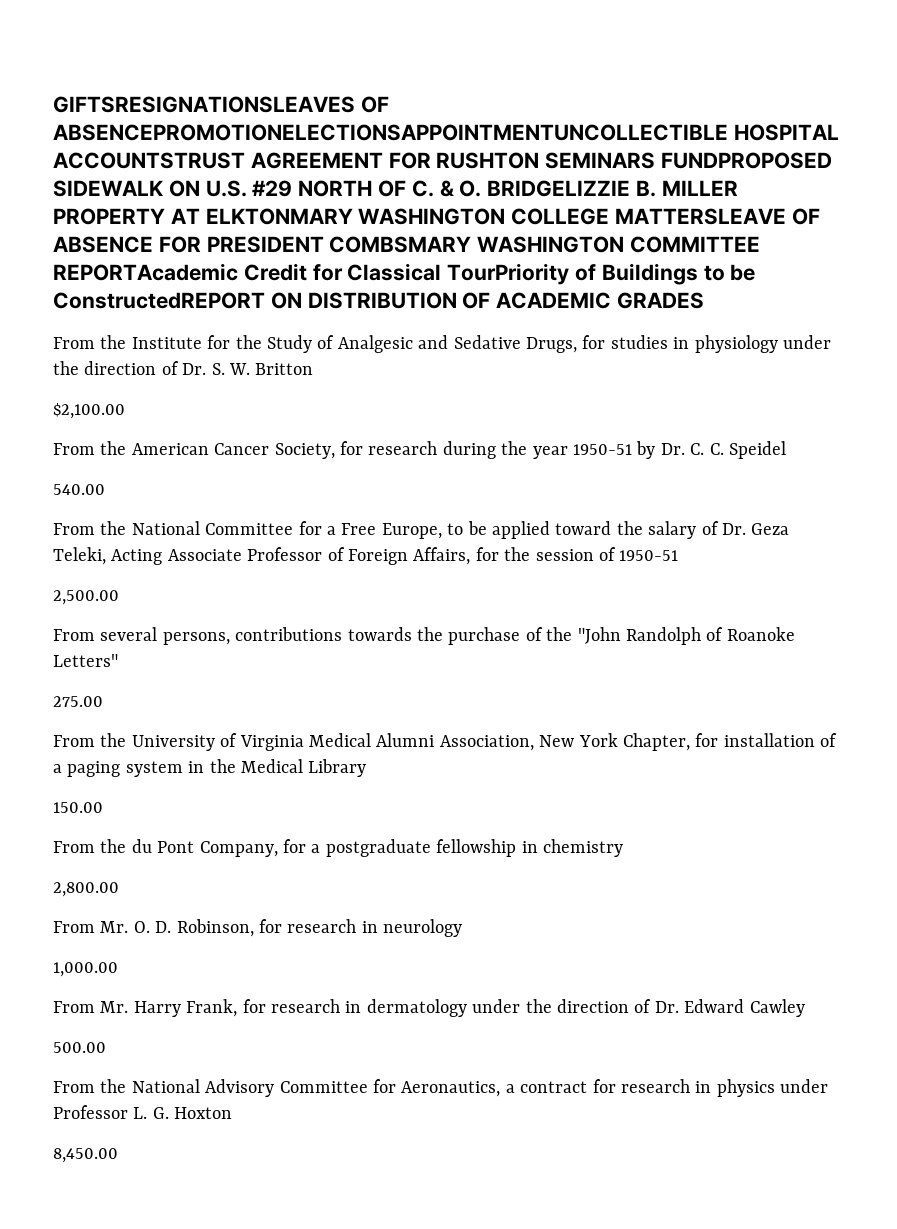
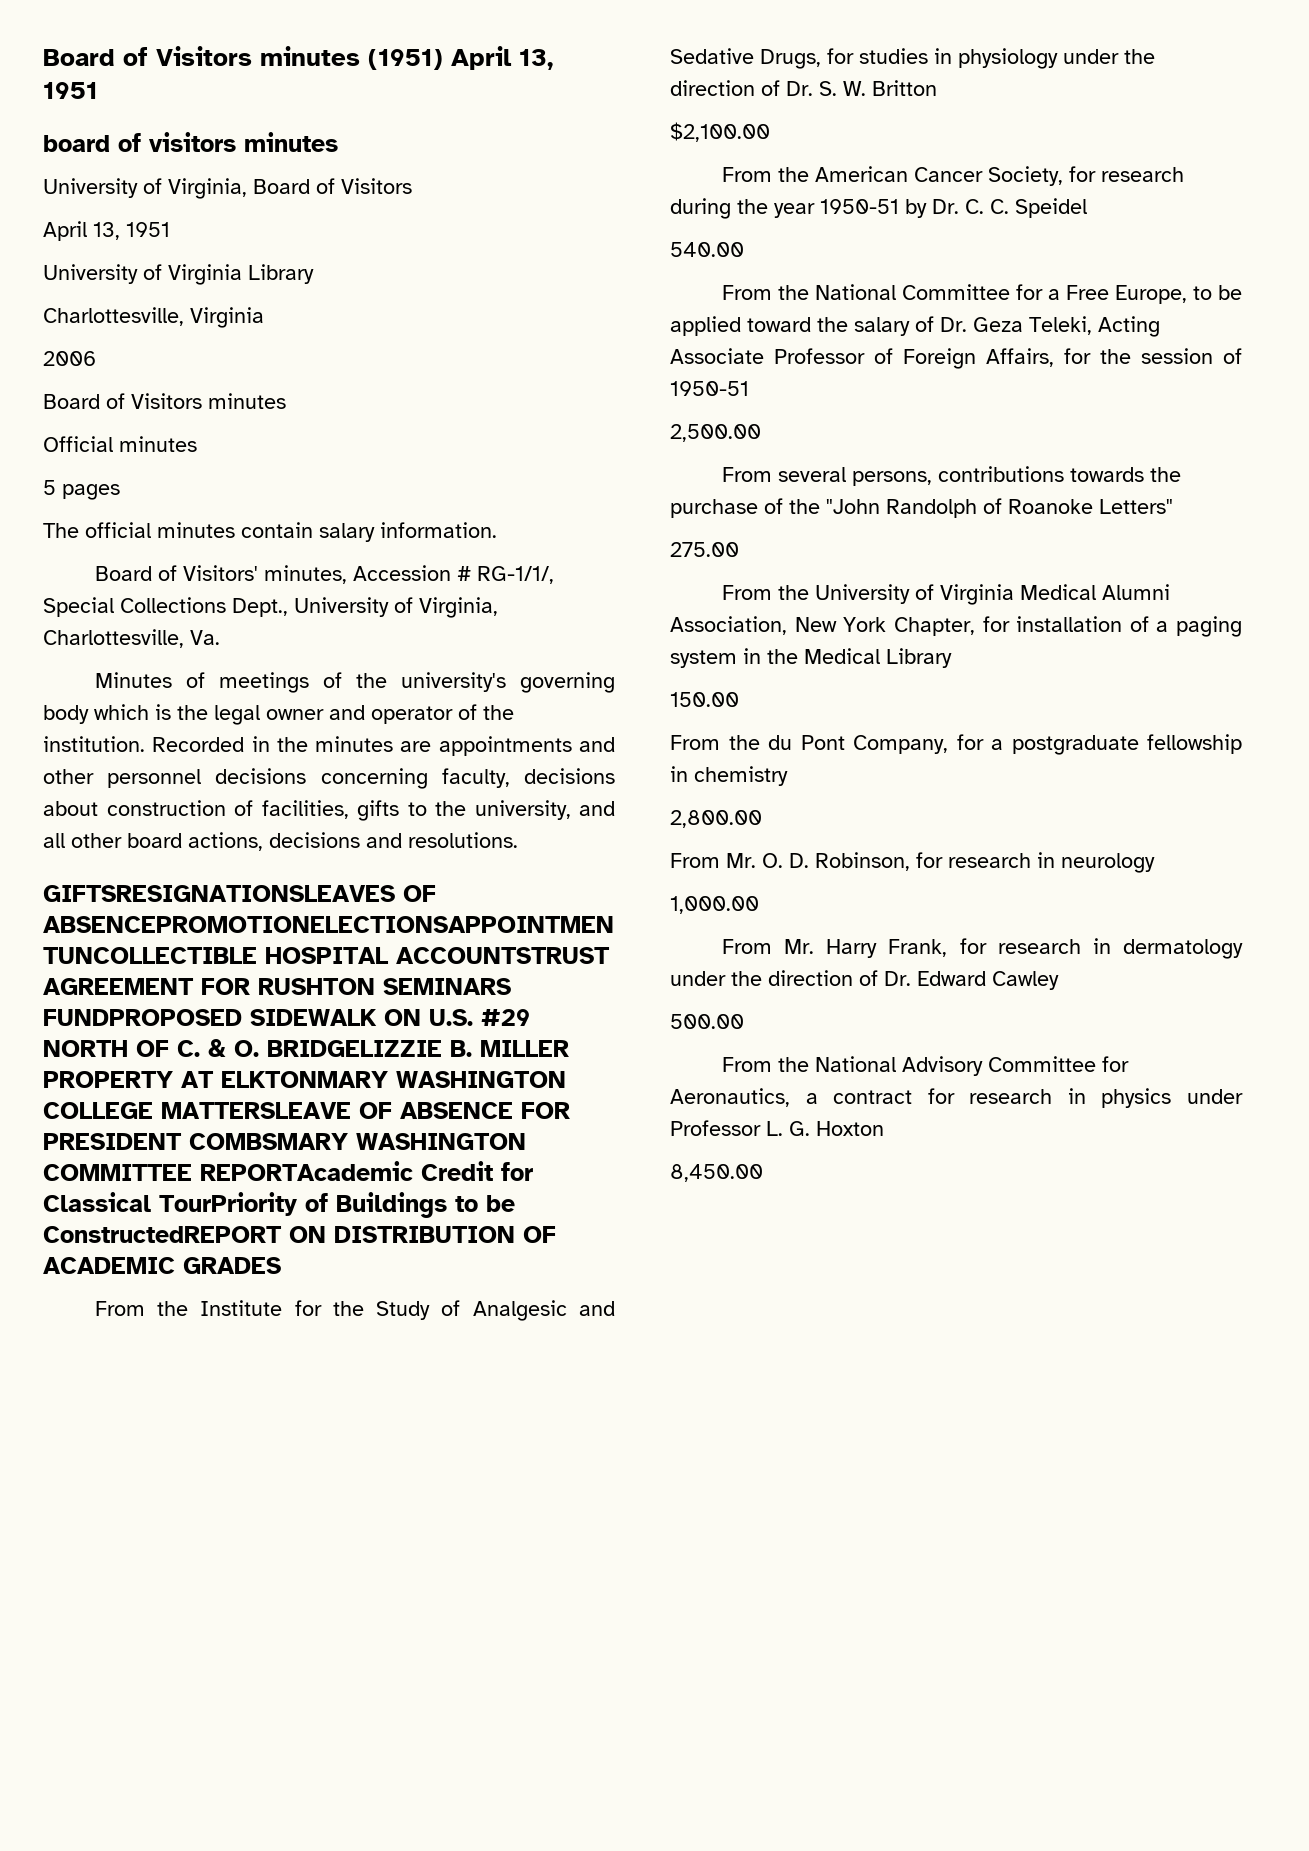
+ Board of Visitors minutes (1951) April 13, 1951
+ board of visitors minutes
+ University of Virginia, Board of Visitors
+ April 13, 1951
+ University of Virginia Library
+ Charlottesville, Virginia
+ 2006
+ Board of Visitors minutes
+ Official minutes
+ 5 pages
+ The official minutes contain salary information.
+ Board of Visitors' minutes, Accession # RG-1/1/, Special Collections Dept., University of Virginia, Charlottesville, Va.
+ Minutes of meetings of the university's governing body which is the legal owner and operator of the institution. Recorded in the minutes are appointments and other personnel decisions concerning faculty, decisions about construction of facilities, gifts to the university, and all other board actions, decisions and resolutions.

